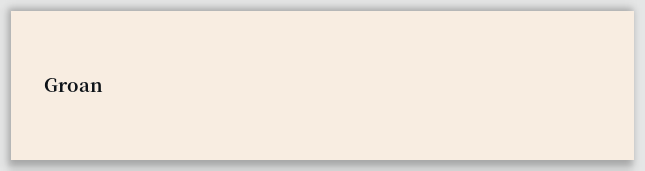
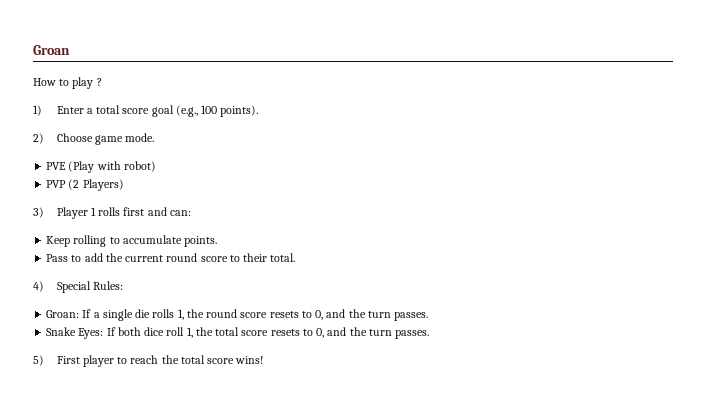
+ How to play ?
+ 1) Enter a total score goal (e.g., 100 points).
+ 2) Choose game mode.
+ PVE (Play with robot)
+ PVP (2 Players)
+ 3) Player 1 rolls first and can:
+ Keep rolling to accumulate points.
+ Pass to add the current round score to their total.
+ 4) Special Rules:
+ Groan: If a single die rolls 1, the round score resets to 0, and the turn passes.
+ Snake Eyes: If both dice roll 1, the total score resets to 0, and the turn passes.
+ 5) First player to reach the total score wins!

